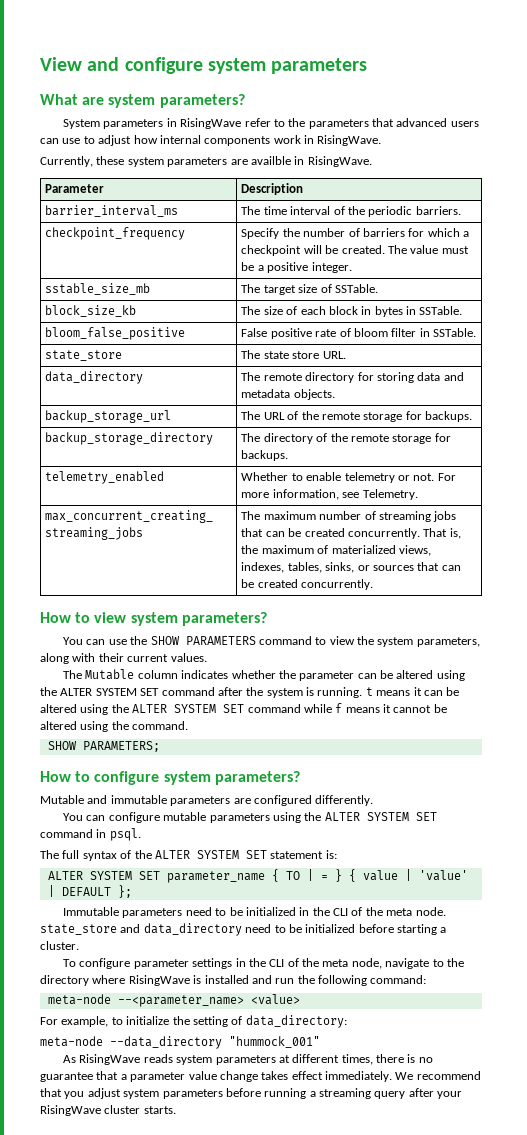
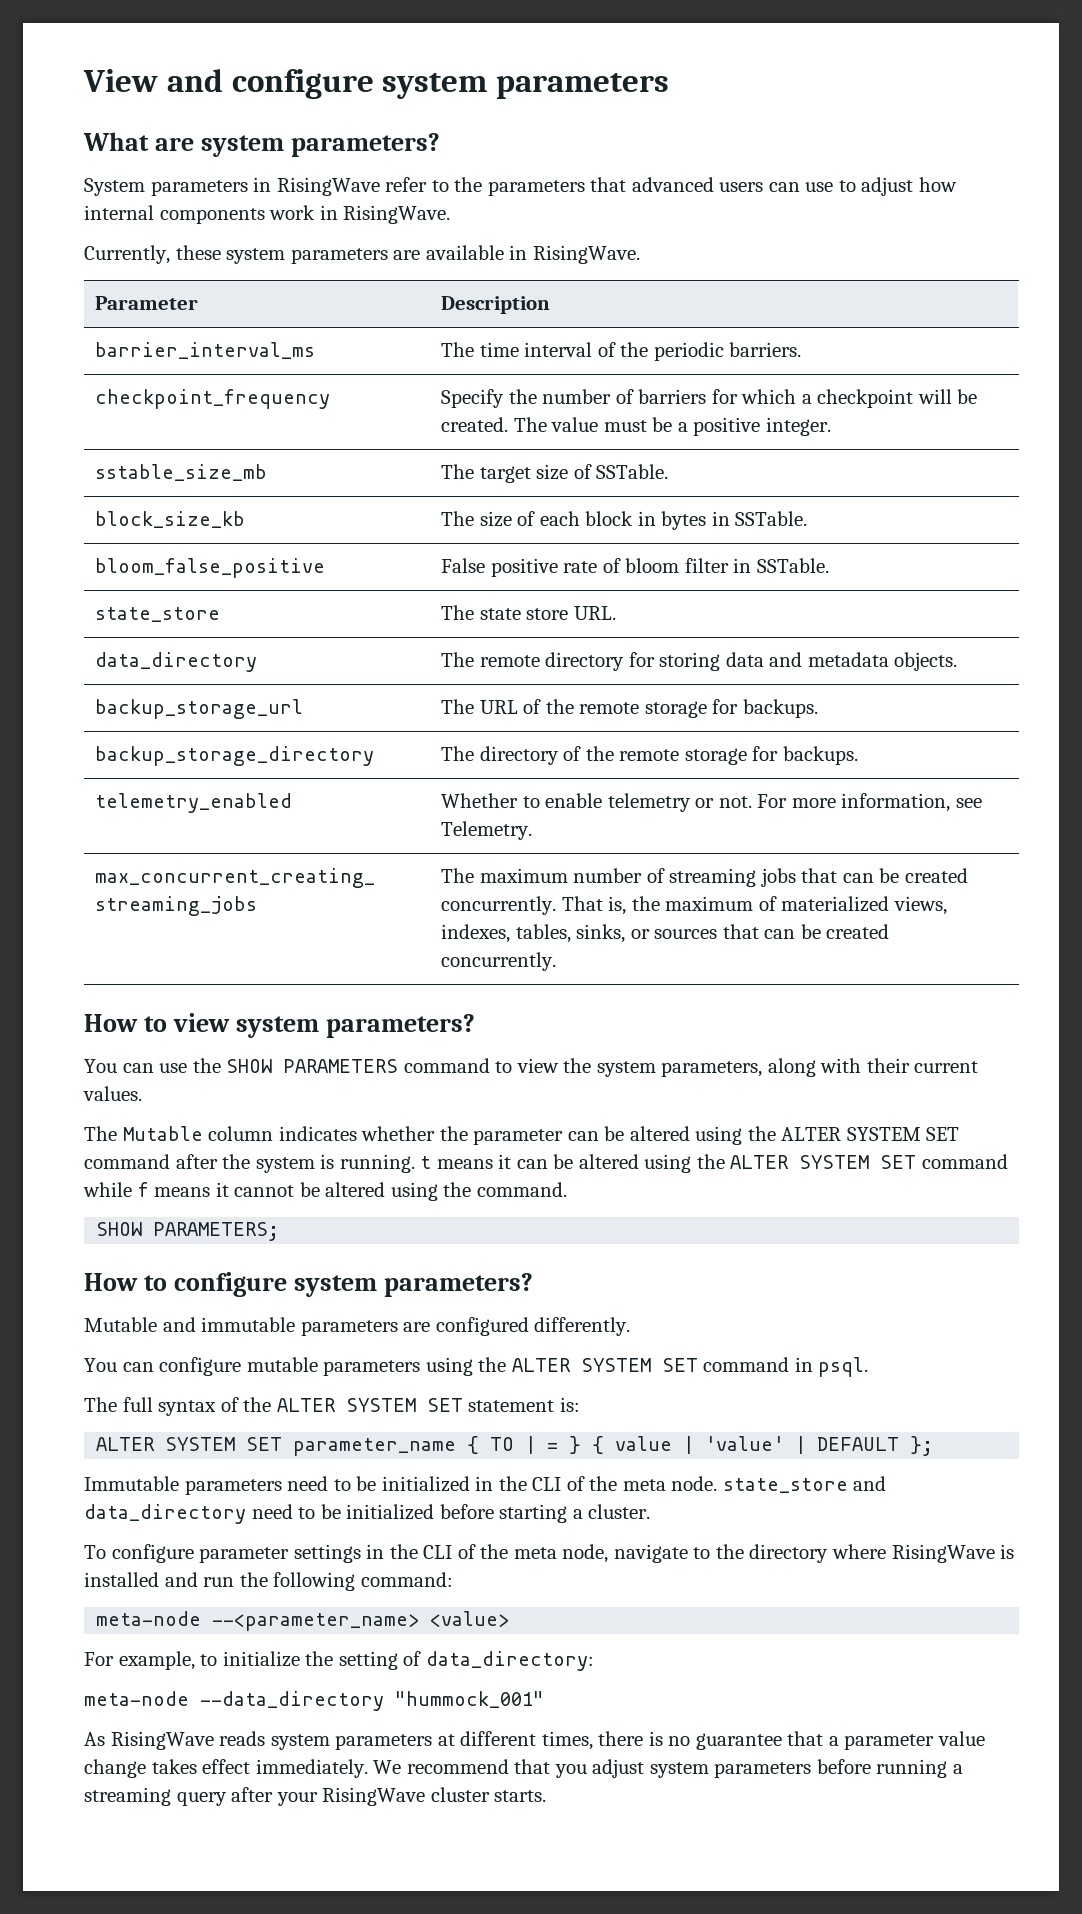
- Currently, these system parameters are availble in RisingWave.
+ Currently, these system parameters are available in RisingWave.

